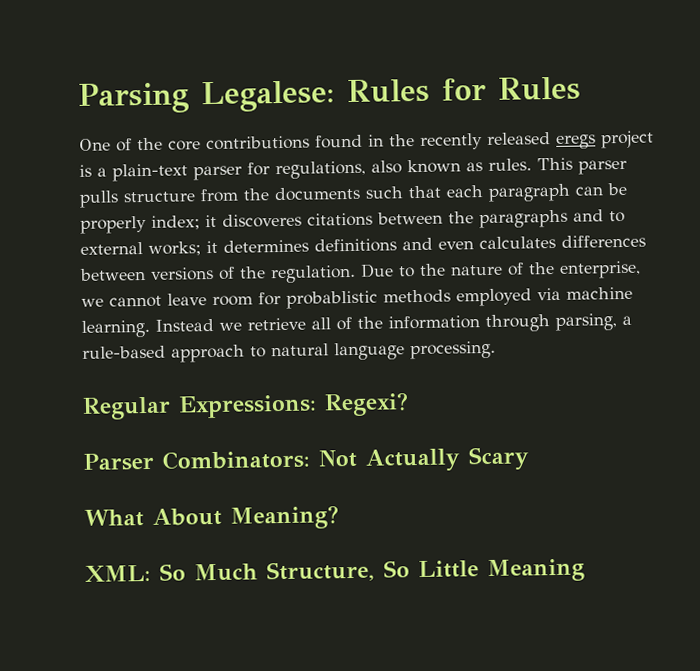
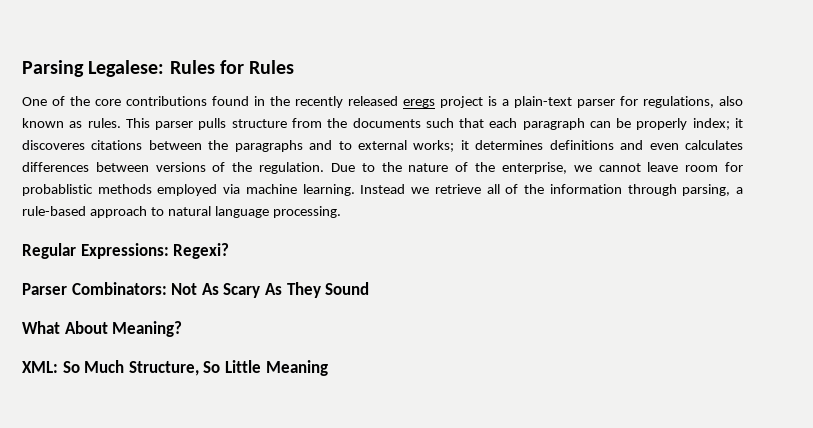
- Parser Combinators: Not Actually Scary
+ Parser Combinators: Not As Scary As They Sound

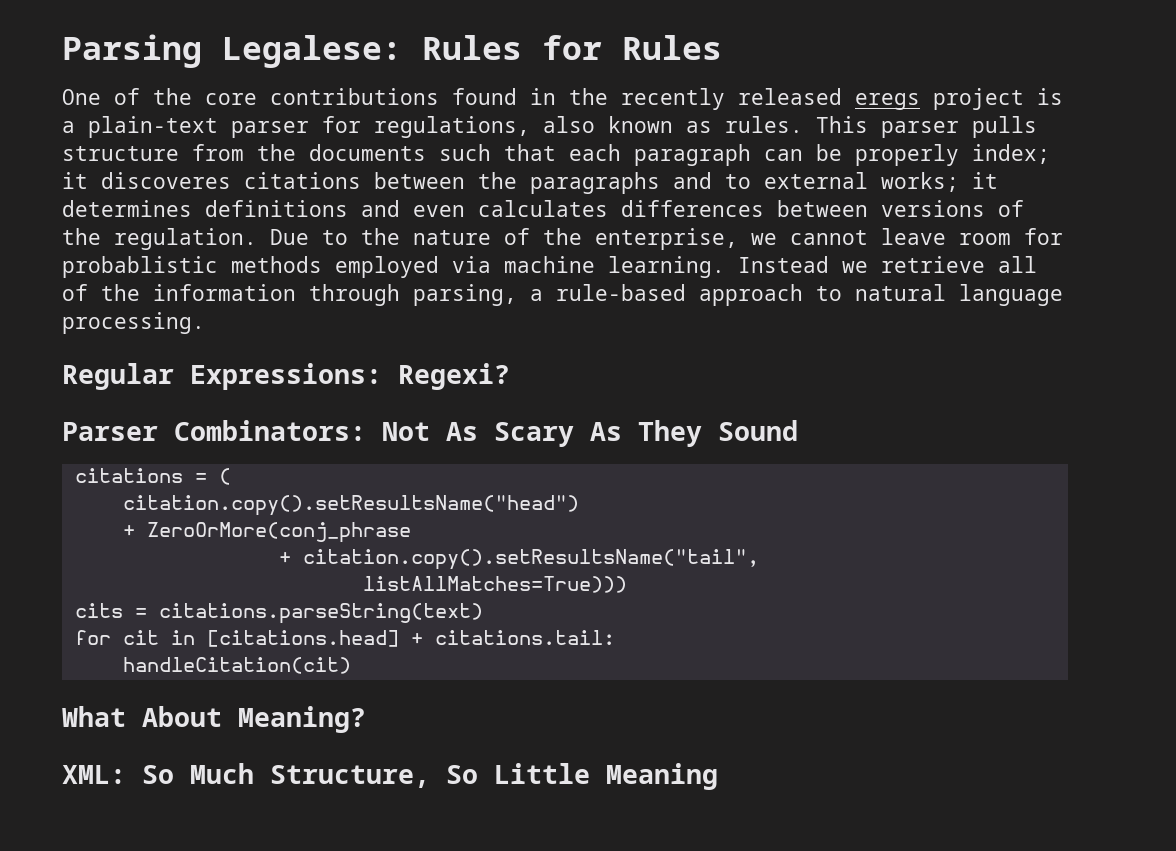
+ citations = (
+ citation.copy().setResultsName("head")
+ + ZeroOrMore(conj_phrase
+ + citation.copy().setResultsName("tail",
+ listAllMatches=True)))
+ cits = citations.parseString(text)
+ for cit in [citations.head] + citations.tail:
+ handleCitation(cit)

